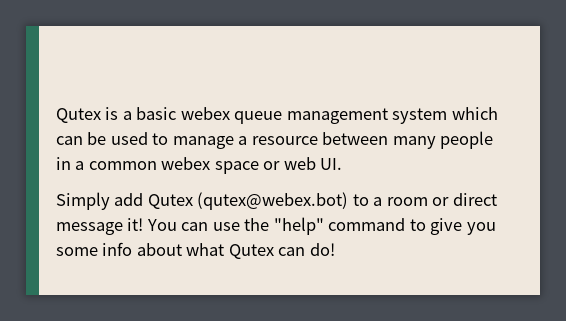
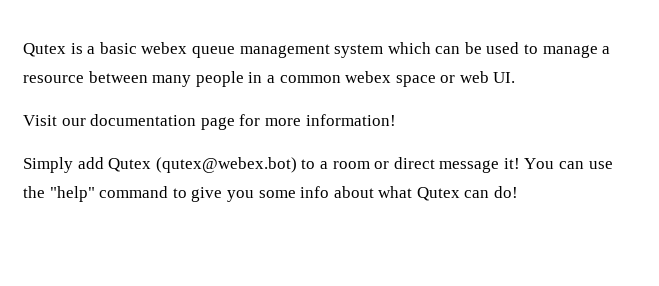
+ Visit our documentation page for more information!

